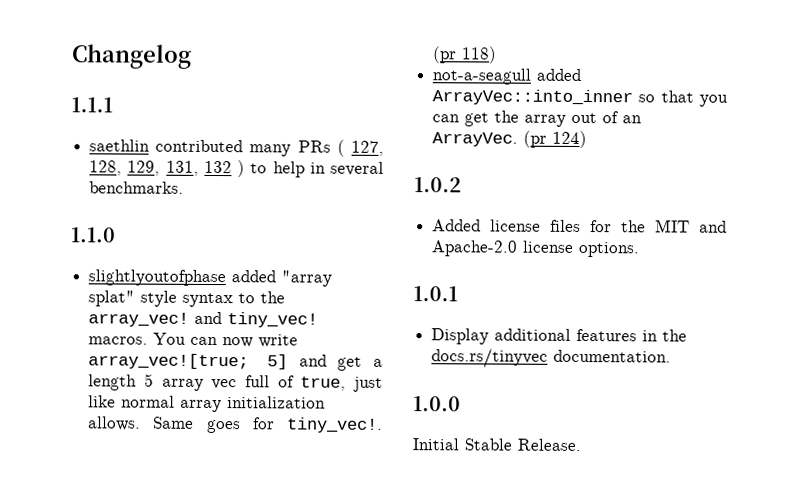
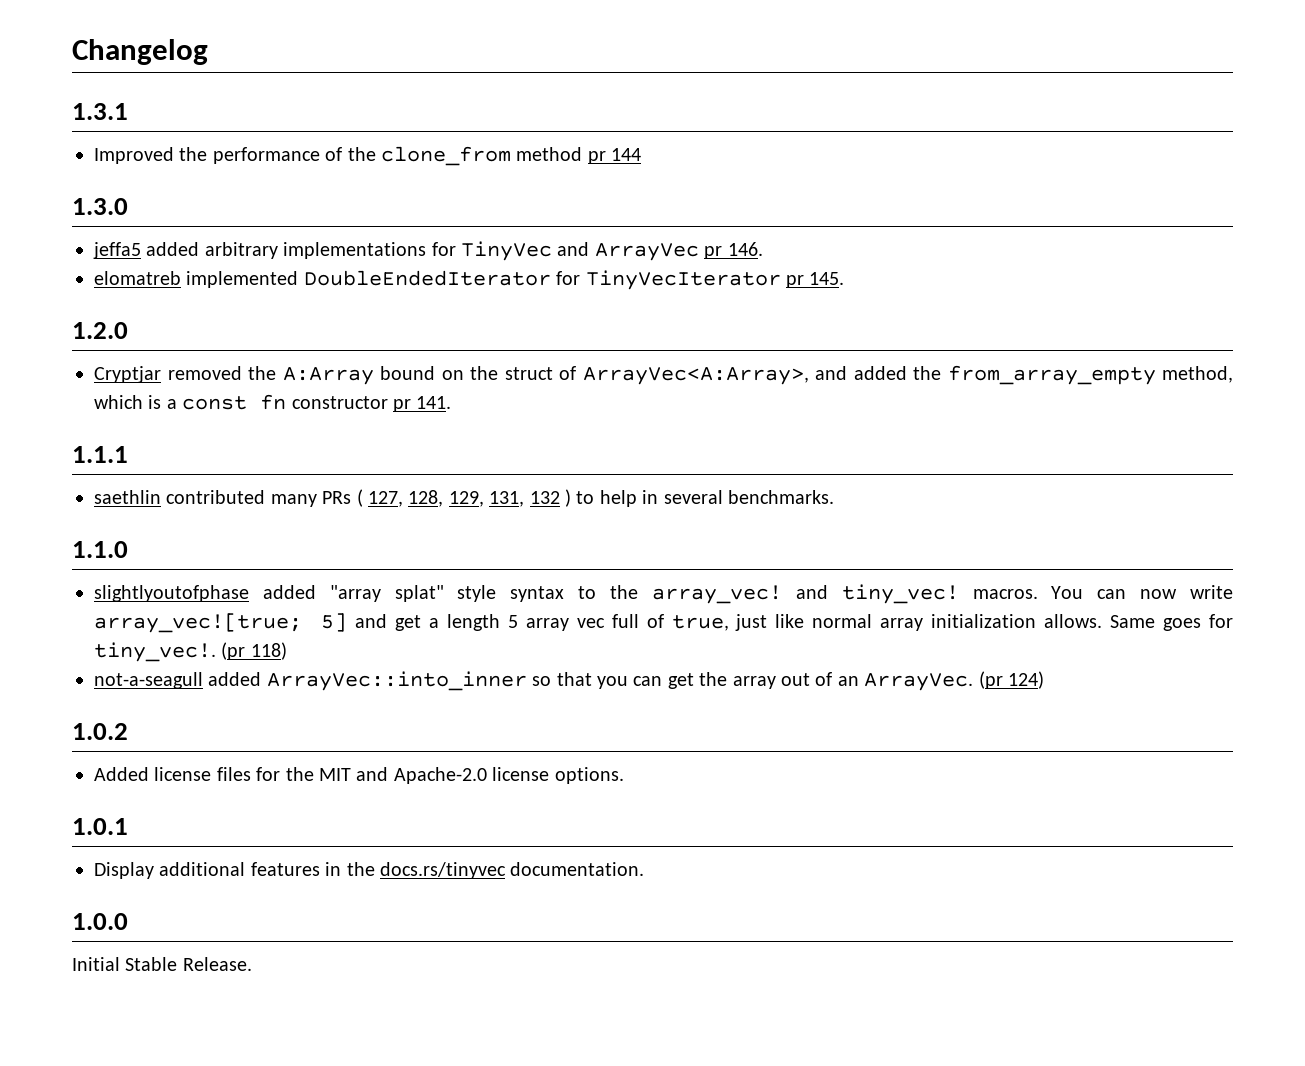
+ 1.3.1
+ Improved the performance of the clone_from method pr 144
+ 1.3.0
+ jeffa5 added arbitrary implementations for TinyVec and ArrayVec pr 146.
+ elomatreb implemented DoubleEndedIterator for TinyVecIterator pr 145.
+ 1.2.0
+ Cryptjar removed the A:Array bound on the struct of ArrayVec<A:Array>, and added the from_array_empty method, which is a const fn constructor pr 141.

